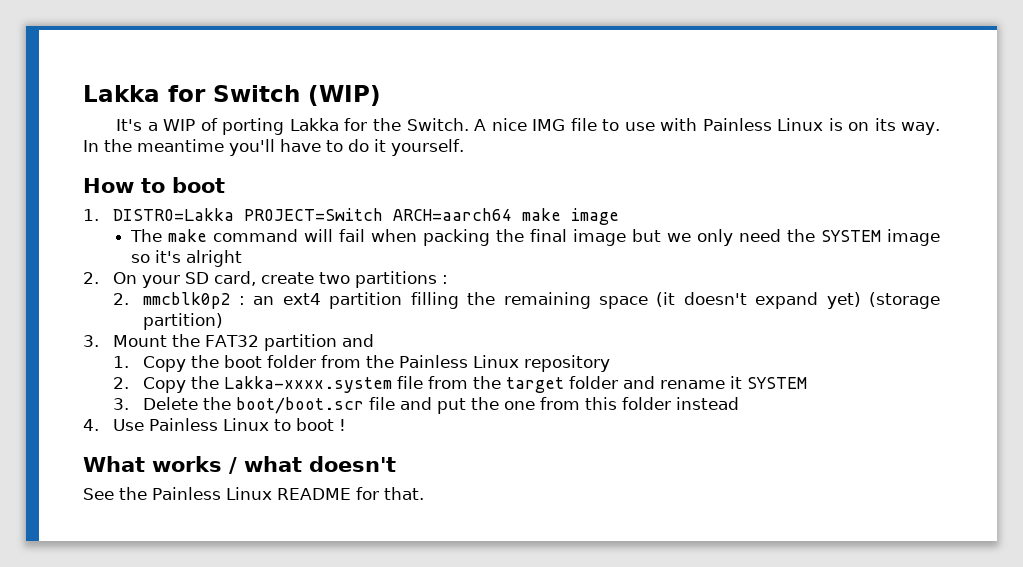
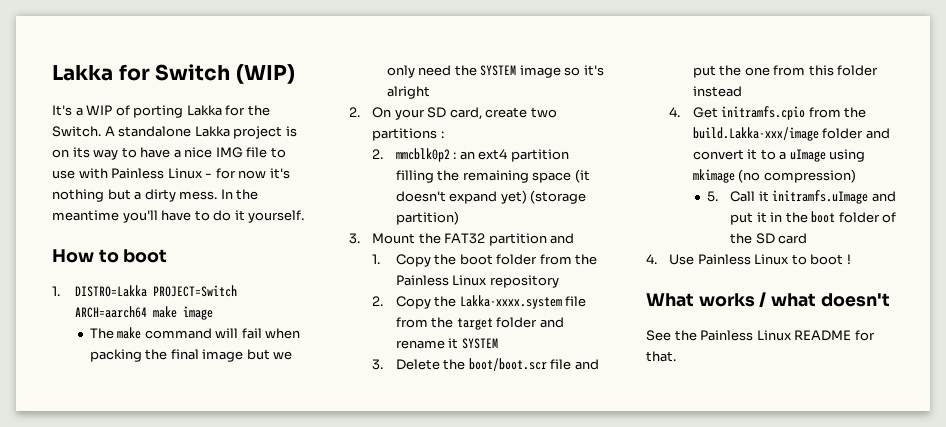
- A nice IMG file to use with Painless Linux is on its way.
+ A standalone Lakka project is on its way to have a nice IMG file to use with Painless Linux - for now it's nothing but a dirty mess.
+ 4. Get initramfs.cpio from the build.Lakka-xxx/image folder and convert it to a uImage using mkimage (no compression)
+ 5. Call it initramfs.uImage and put it in the boot folder of the SD card

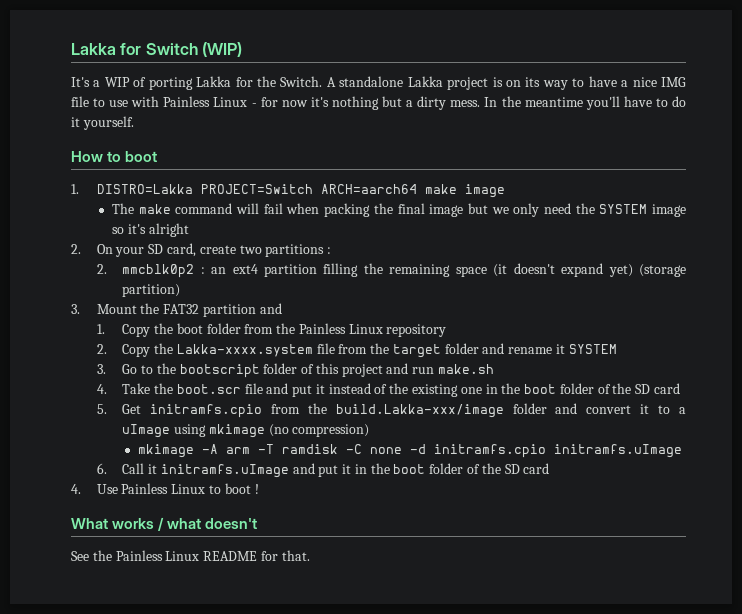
- 3. Delete the boot/boot.scr file and put the one from this folder instead
- 4. Get initramfs.cpio from the build.Lakka-xxx/image folder and convert it to a uImage using mkimage (no compression)
+ 3. Go to the bootscript folder of this project and run make.sh
+ 4. Take the boot.scr file and put it instead of the existing one in the boot folder of the SD card
+ 5. Get initramfs.cpio from the build.Lakka-xxx/image folder and convert it to a uImage using mkimage (no compression)
- 5. Call it initramfs.uImage and put it in the boot folder of the SD card
+ mkimage -A arm -T ramdisk -C none -d initramfs.cpio initramfs.uImage
+ 6. Call it initramfs.uImage and put it in the boot folder of the SD card

